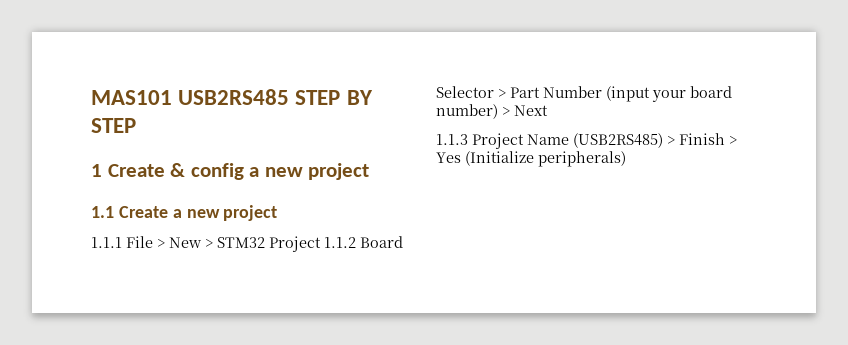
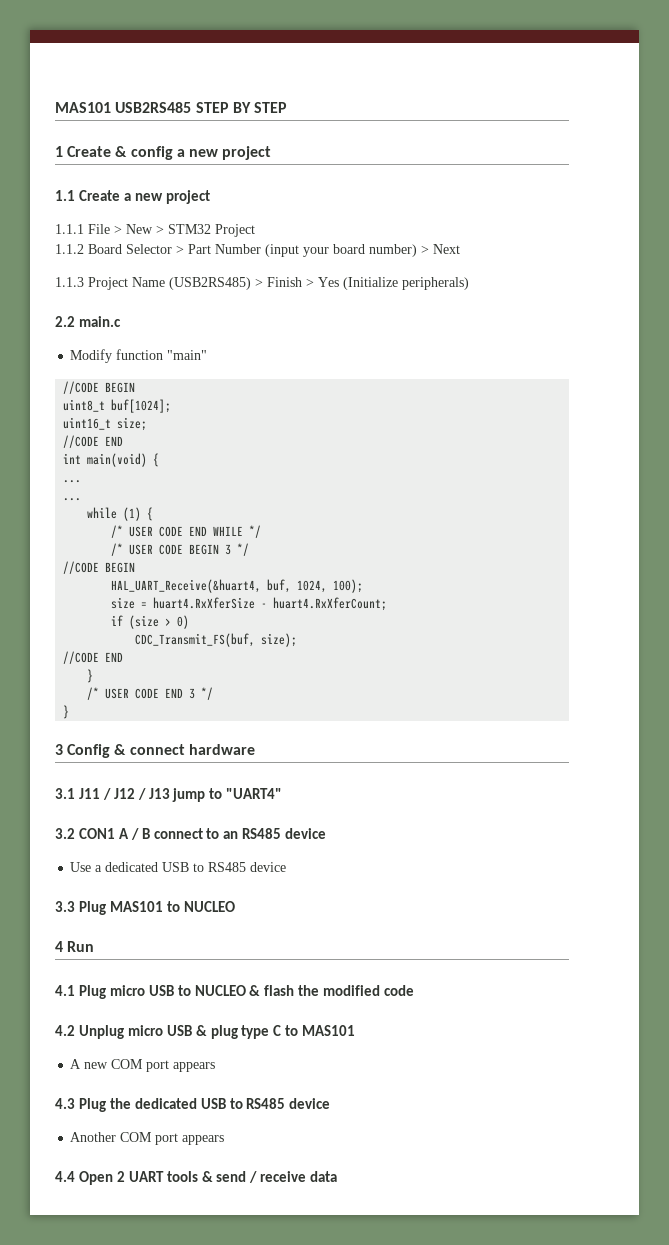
- 1.1.1 File > New > STM32 Project 1.1.2 Board Selector > Part Number (input your board number) > Next
+ 1.1.1 File > New > STM32 Project
+ 1.1.2 Board Selector > Part Number (input your board number) > Next
+ 2.2 main.c
+ Modify function "main"
+ //CODE BEGIN
+ uint8_t buf[1024];
+ uint16_t size;
+ //CODE END
+ int main(void) {
+ ...
+ ...
+ while (1) {
+ /* USER CODE END WHILE */
+ /* USER CODE BEGIN 3 */
+ //CODE BEGIN
+ HAL_UART_Receive(&huart4, buf, 1024, 100);
+ size = huart4.RxXferSize - huart4.RxXferCount;
+ if (size > 0)
+ CDC_Transmit_FS(buf, size);
+ //CODE END
+ }
+ /* USER CODE END 3 */
+ }
+ 3 Config & connect hardware
+ 3.1 J11 / J12 / J13 jump to "UART4"
+ 3.2 CON1 A / B connect to an RS485 device
+ Use a dedicated USB to RS485 device
+ 3.3 Plug MAS101 to NUCLEO
+ 4 Run
+ 4.1 Plug micro USB to NUCLEO & flash the modified code
+ 4.2 Unplug micro USB & plug type C to MAS101
+ A new COM port appears
+ 4.3 Plug the dedicated USB to RS485 device
+ Another COM port appears
+ 4.4 Open 2 UART tools & send / receive data

